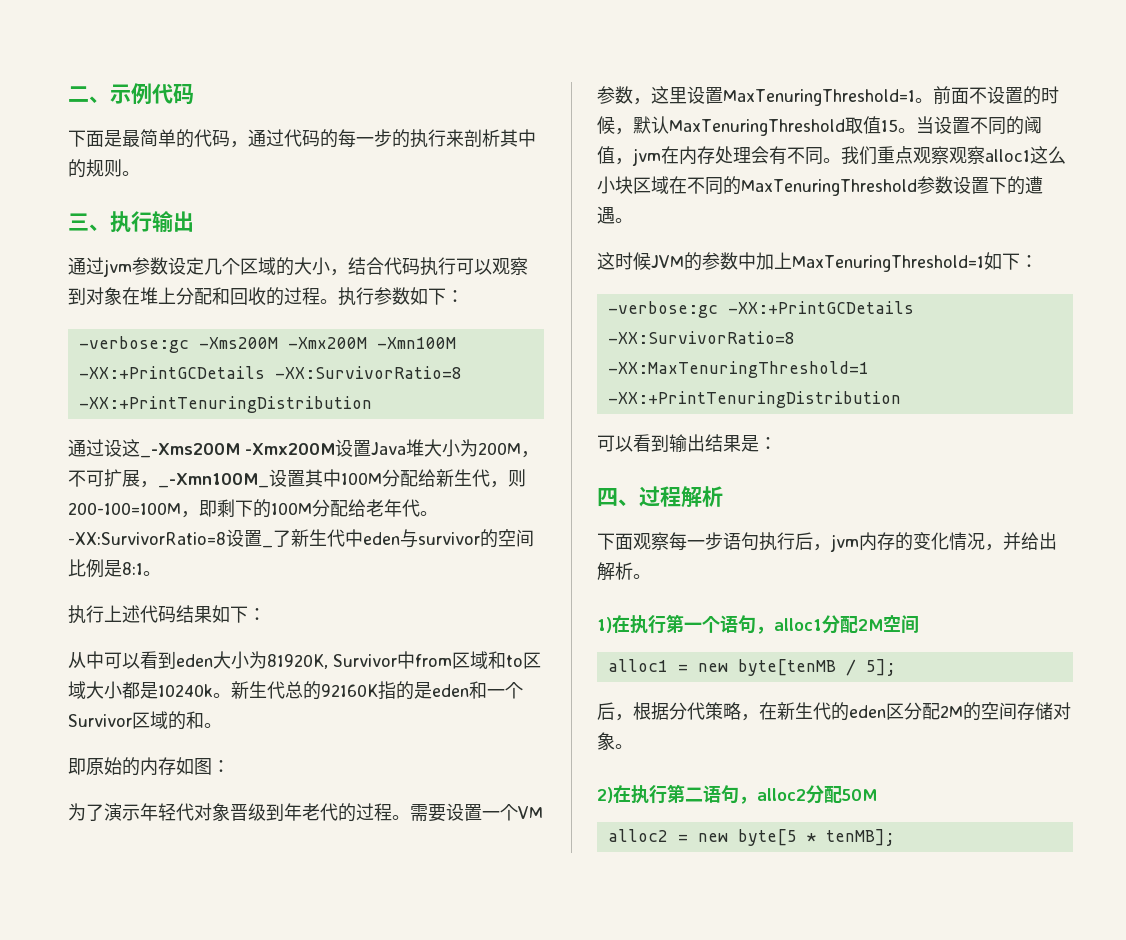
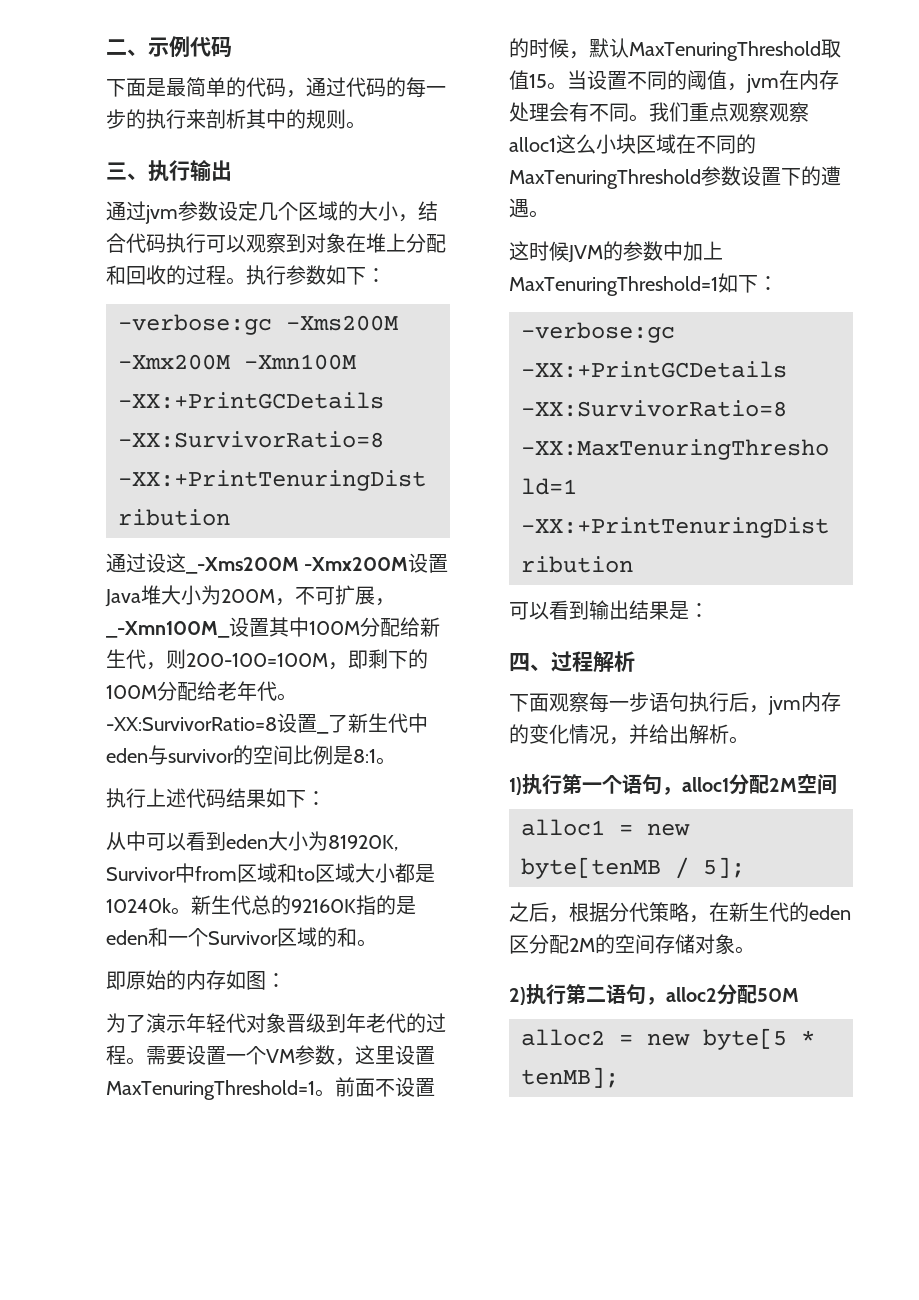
- 1)在执行第一个语句，alloc1分配2M空间
+ 1)执行第一个语句，alloc1分配2M空间
- 后，根据分代策略，在新生代的eden区分配2M的空间存储对象。
+ 之后，根据分代策略，在新生代的eden区分配2M的空间存储对象。
- 2)在执行第二语句，alloc2分配50M
+ 2)执行第二语句，alloc2分配50M

